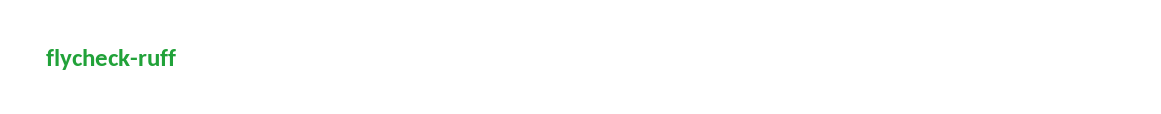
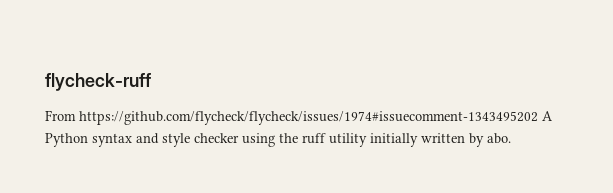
+ From https://github.com/flycheck/flycheck/issues/1974#issuecomment-1343495202 A Python syntax and style checker using the ruff utility initially written by abo.

